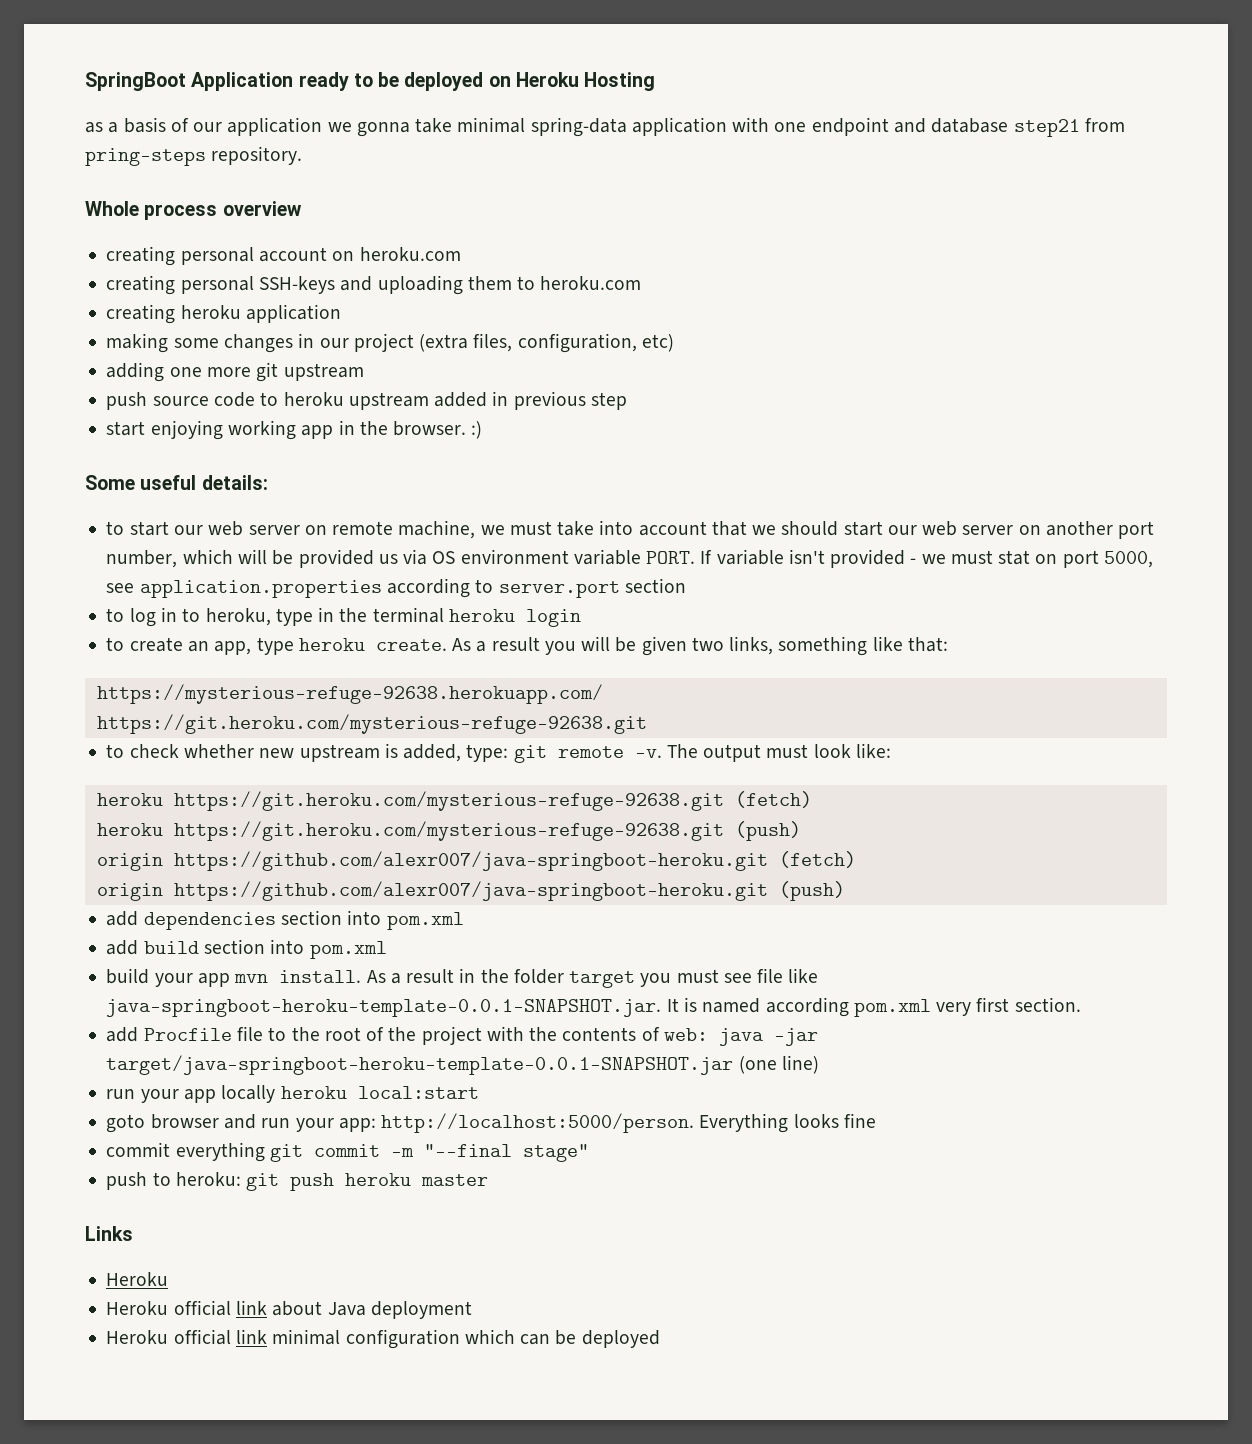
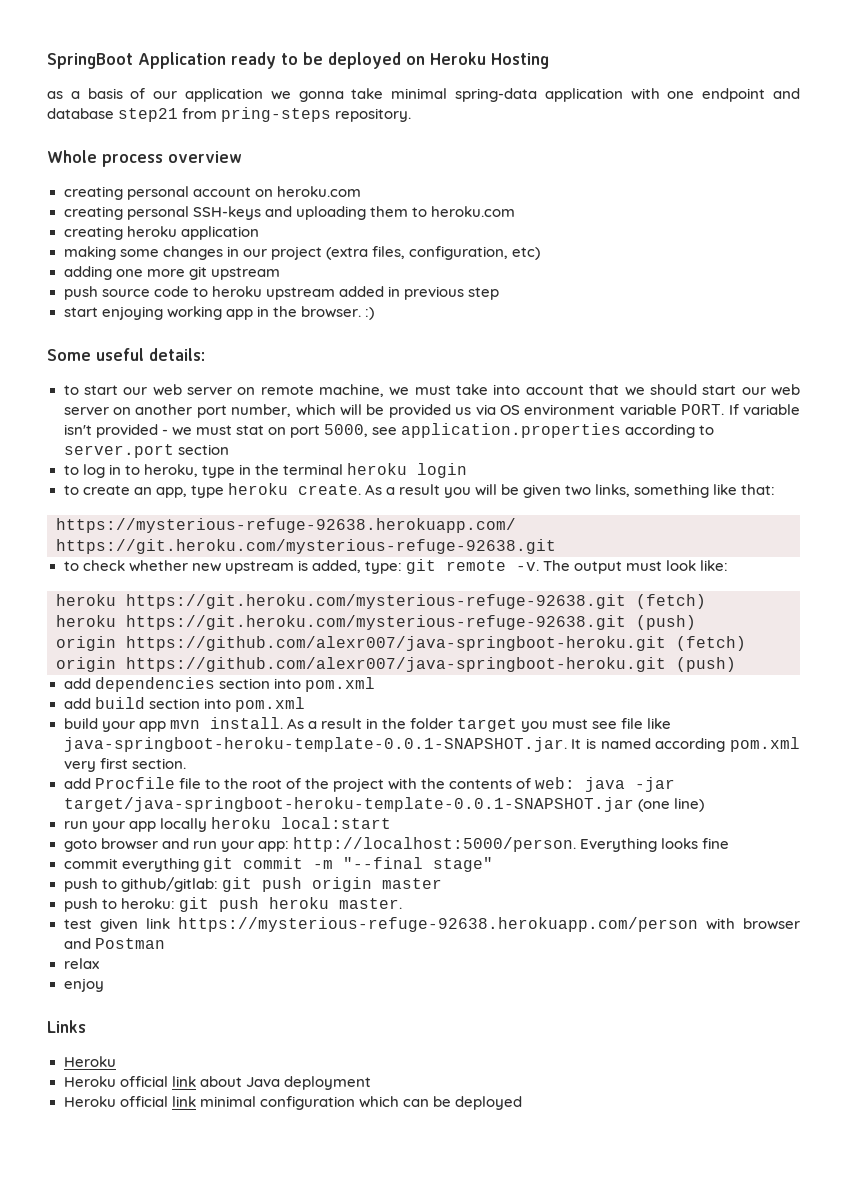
+ push to github/gitlab: git push origin master
- push to heroku: git push heroku master
+ push to heroku: git push heroku master.
+ test given link https://mysterious-refuge-92638.herokuapp.com/person with browser and Postman
+ relax
+ enjoy

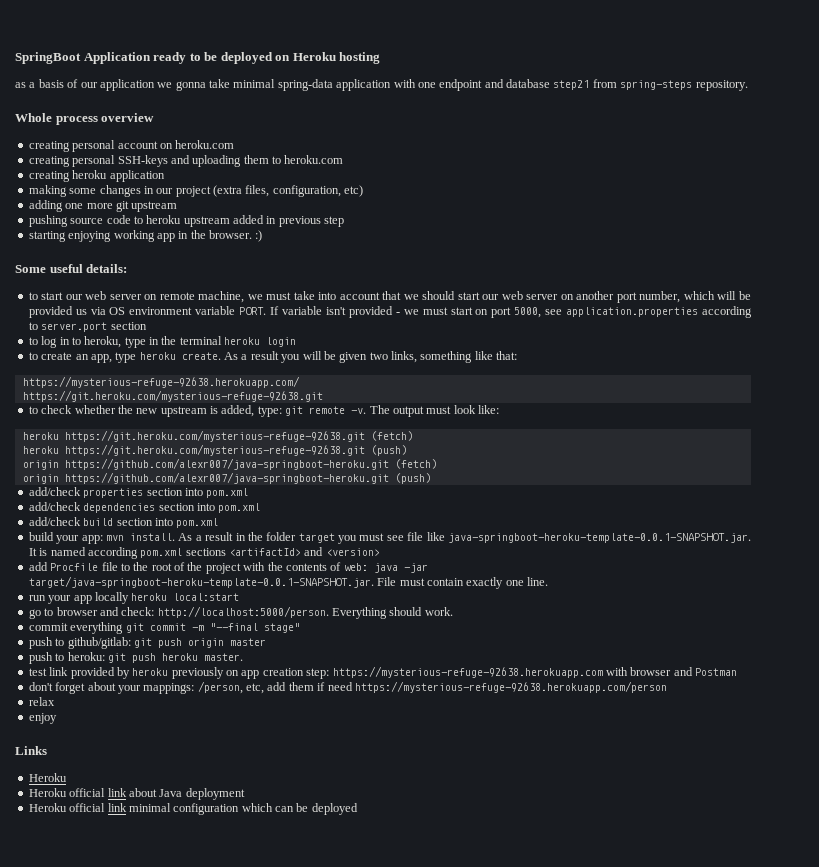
- SpringBoot Application ready to be deployed on Heroku Hosting
+ SpringBoot Application ready to be deployed on Heroku hosting
- as a basis of our application we gonna take minimal spring-data application with one endpoint and database step21 from pring-steps repository.
+ as a basis of our application we gonna take minimal spring-data application with one endpoint and database step21 from spring-steps repository.
- push source code to heroku upstream added in previous step
+ pushing source code to heroku upstream added in previous step
- start enjoying working app in the browser. :)
+ starting enjoying working app in the browser. :)
- If variable isn't provided - we must stat on port 5000, see application.properties according to server.port section
+ If variable isn't provided - we must start on port 5000, see application.properties according to server.port section
- to check whether new upstream is added, type: git remote -v.
+ to check whether the new upstream is added, type: git remote -v.
- add dependencies section into pom.xml
+ add/check properties section into pom.xml
+ add/check dependencies section into pom.xml
- add build section into pom.xml
+ add/check build section into pom.xml
- build your app mvn install.
+ build your app: mvn install.
- As a result in the folder target you must see file like java-springboot-heroku-template-0.0.1-SNAPSHOT.jar. It is named according pom.xml very first section.
+ As a result in the folder target you must see file like java-springboot-heroku-template-0.0.1-SNAPSHOT.jar. It is named according pom.xml sections <artifactId> and <version>
- add Procfile file to the root of the project with the contents of web: java -jar target/java-springboot-heroku-template-0.0.1-SNAPSHOT.jar (one line)
+ add Procfile file to the root of the project with the contents of web: java -jar target/java-springboot-heroku-template-0.0.1-SNAPSHOT.jar. File must contain exactly one line.
- goto browser and run your app: http://localhost:5000/person. Everything looks fine
+ go to browser and check: http://localhost:5000/person. Everything should work.
- test given link https://mysterious-refuge-92638.herokuapp.com/person with browser and Postman
+ test link provided by heroku previously on app creation step: https://mysterious-refuge-92638.herokuapp.com with browser and Postman
+ don't forget about your mappings: /person, etc, add them if need https://mysterious-refuge-92638.herokuapp.com/person

